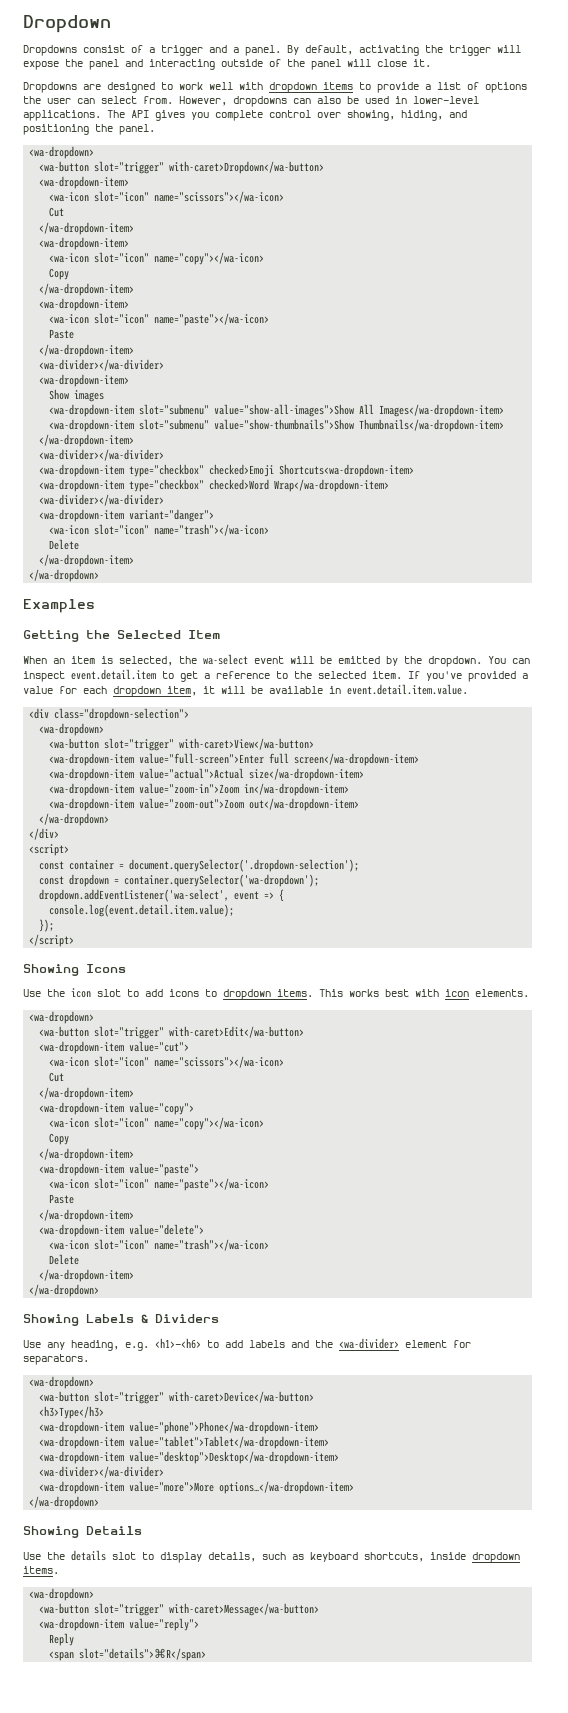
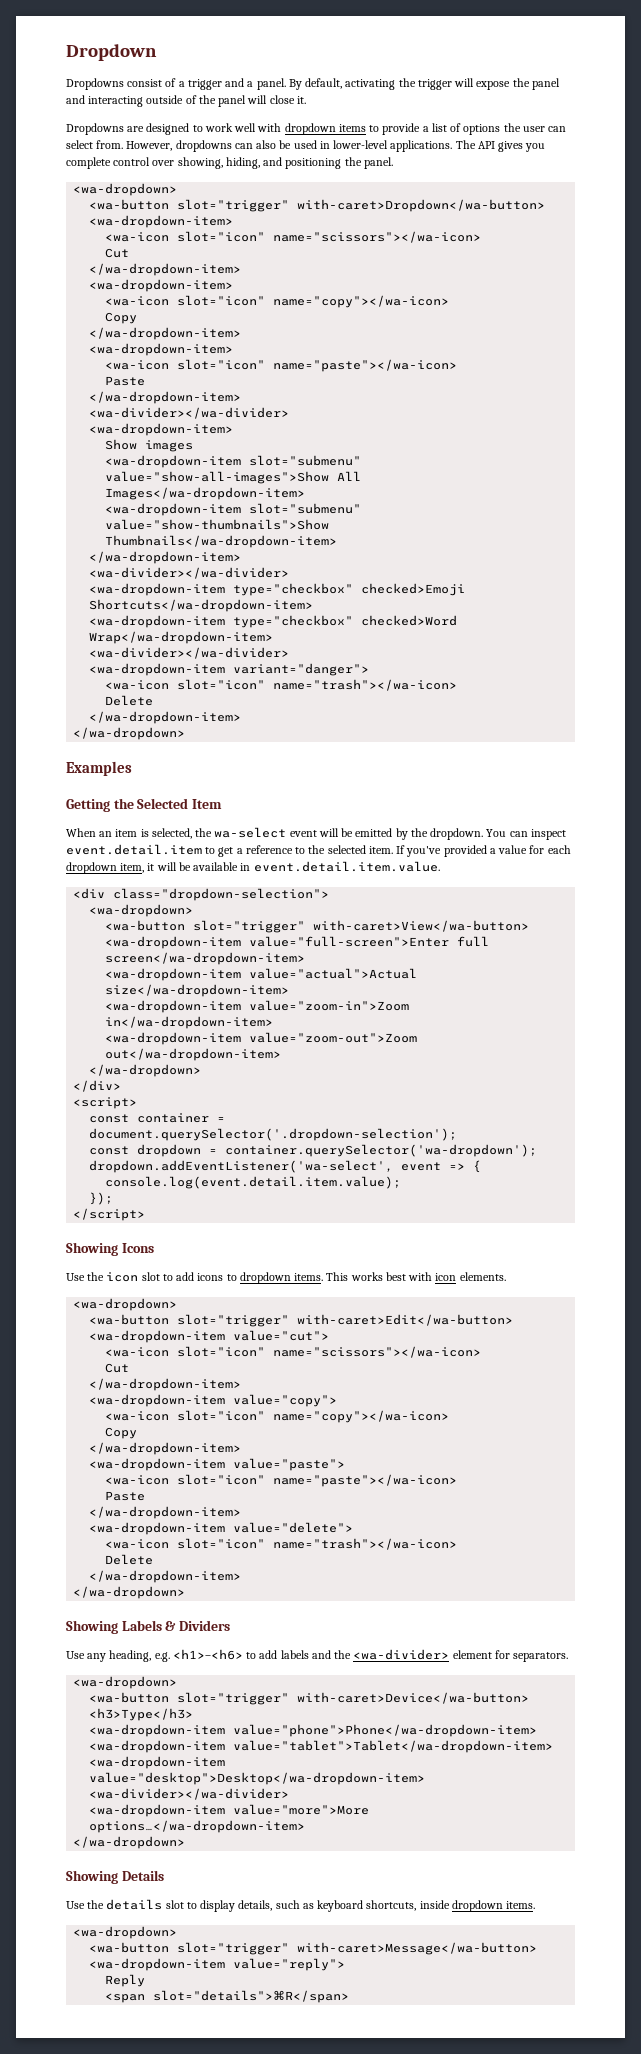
- <wa-dropdown-item type="checkbox" checked>Emoji Shortcuts<wa-dropdown-item>
+ <wa-dropdown-item type="checkbox" checked>Emoji Shortcuts</wa-dropdown-item>

